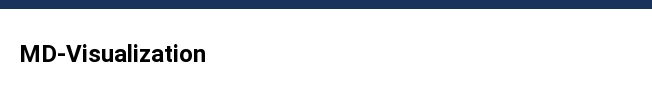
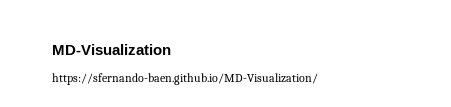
+ https://sfernando-baen.github.io/MD-Visualization/

